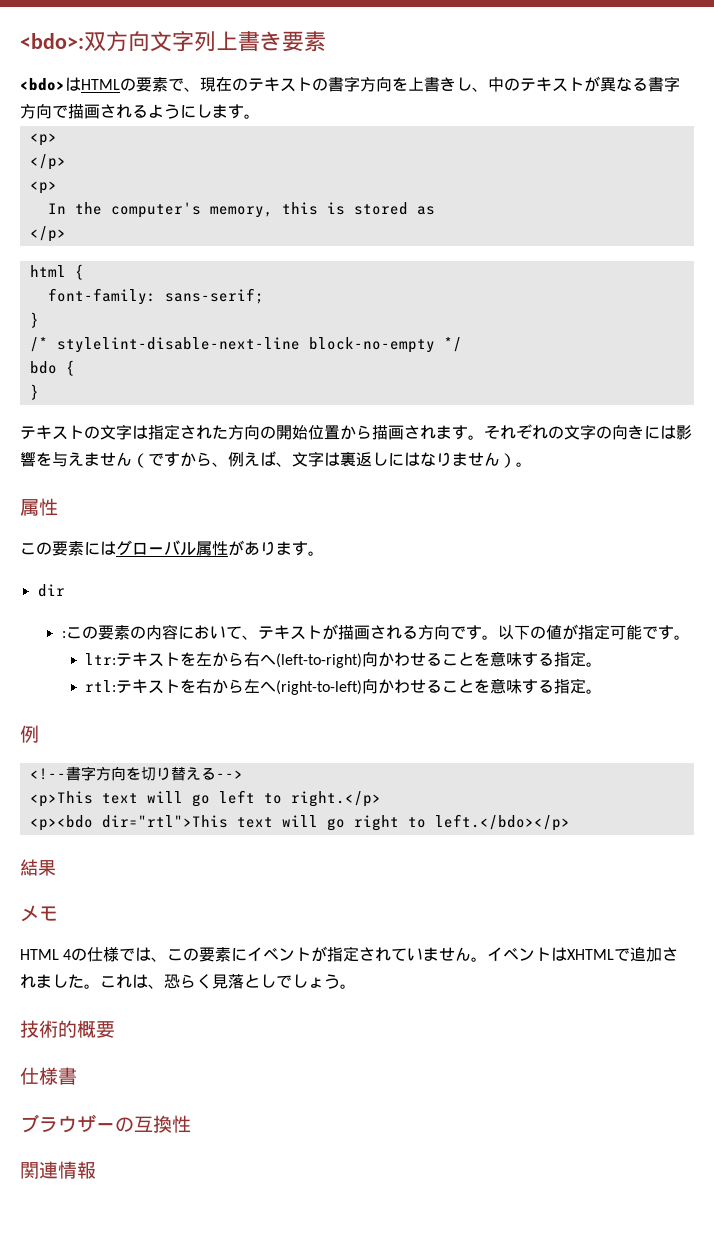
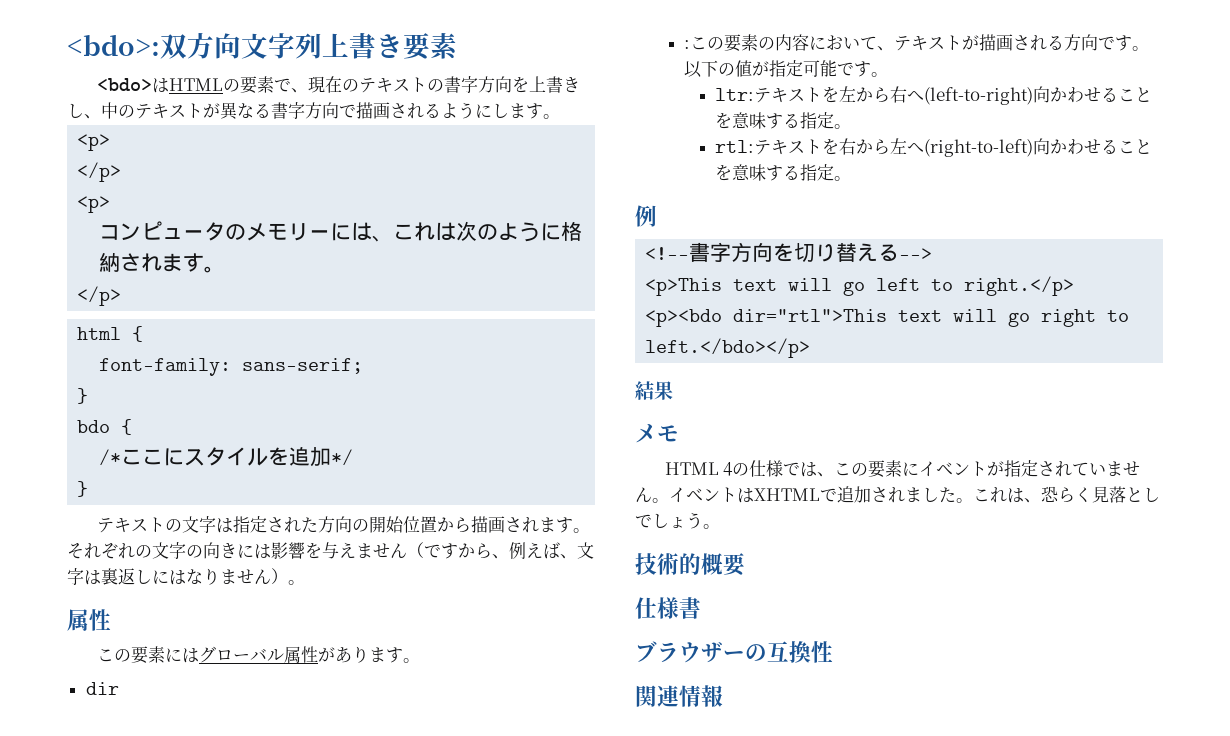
- In the computer's memory, this is stored as
+ コンピュータのメモリーには、これは次のように格納されます。
- /* stylelint-disable-next-line block-no-empty */
  bdo {
+ /*ここにスタイルを追加*/

